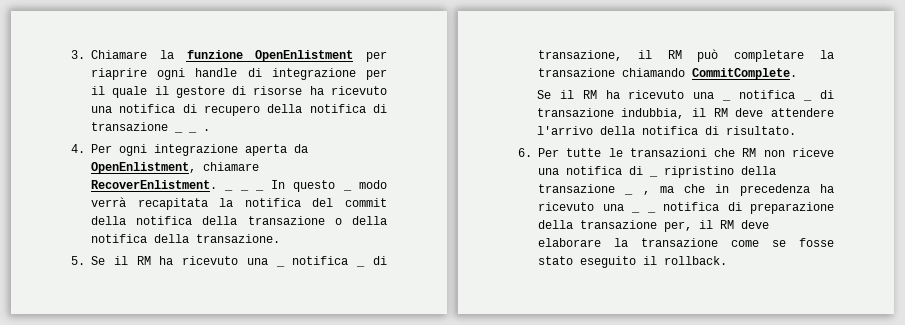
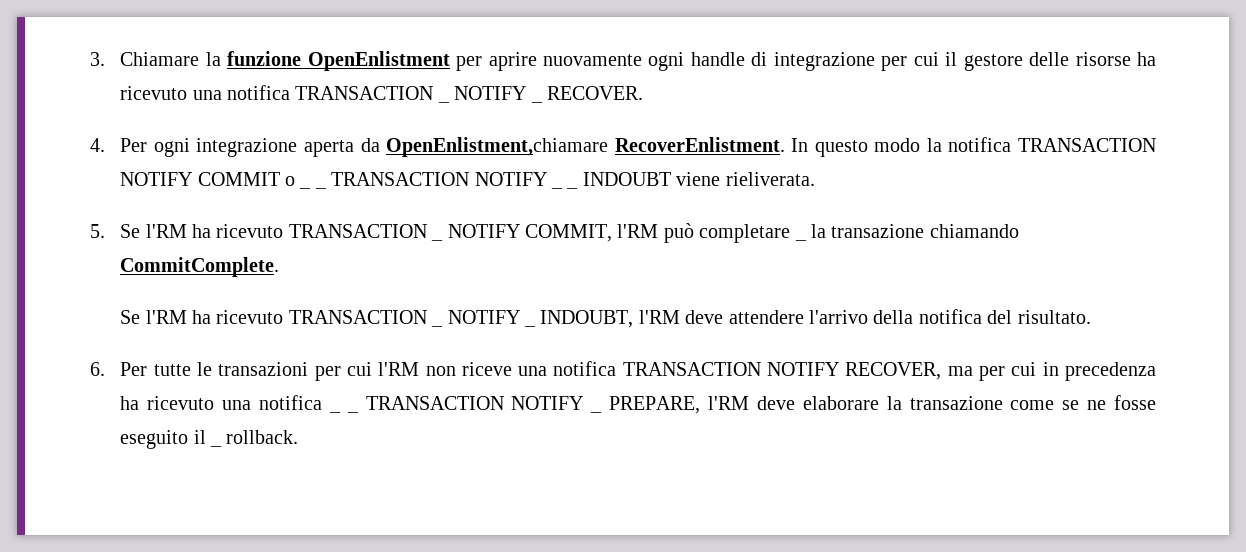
- 3. Chiamare la funzione OpenEnlistment per riaprire ogni handle di integrazione per il quale il gestore di risorse ha ricevuto una notifica di recupero della notifica di transazione _ _ .
+ 3. Chiamare la funzione OpenEnlistment per aprire nuovamente ogni handle di integrazione per cui il gestore delle risorse ha ricevuto una notifica TRANSACTION _ NOTIFY _ RECOVER.
- 4. Per ogni integrazione aperta da OpenEnlistment, chiamare RecoverEnlistment. _ _ _ In questo _ modo verrà recapitata la notifica del commit della notifica della transazione o della notifica della transazione.
- 5. Se il RM ha ricevuto una _ notifica _ di transazione, il RM può completare la transazione chiamando CommitComplete.
+ 4. Per ogni integrazione aperta da OpenEnlistment,chiamare RecoverEnlistment. In questo modo la notifica TRANSACTION NOTIFY COMMIT o _ _ TRANSACTION NOTIFY _ _ INDOUBT viene rieliverata.
+ 5. Se l'RM ha ricevuto TRANSACTION _ NOTIFY COMMIT, l'RM può completare _ la transazione chiamando CommitComplete.
- Se il RM ha ricevuto una _ notifica _ di transazione indubbia, il RM deve attendere l'arrivo della notifica di risultato.
+ Se l'RM ha ricevuto TRANSACTION _ NOTIFY _ INDOUBT, l'RM deve attendere l'arrivo della notifica del risultato.
- 6. Per tutte le transazioni che RM non riceve una notifica di _ ripristino della transazione _ , ma che in precedenza ha ricevuto una _ _ notifica di preparazione della transazione per, il RM deve elaborare la transazione come se fosse stato eseguito il rollback.
+ 6. Per tutte le transazioni per cui l'RM non riceve una notifica TRANSACTION NOTIFY RECOVER, ma per cui in precedenza ha ricevuto una notifica _ _ TRANSACTION NOTIFY _ PREPARE, l'RM deve elaborare la transazione come se ne fosse eseguito il _ rollback.

